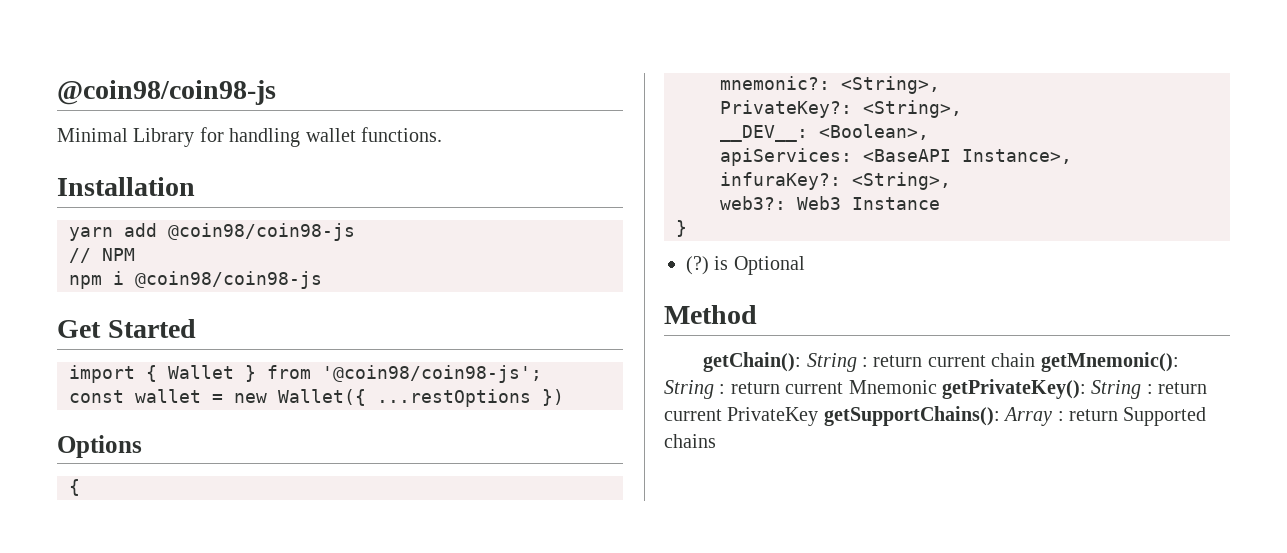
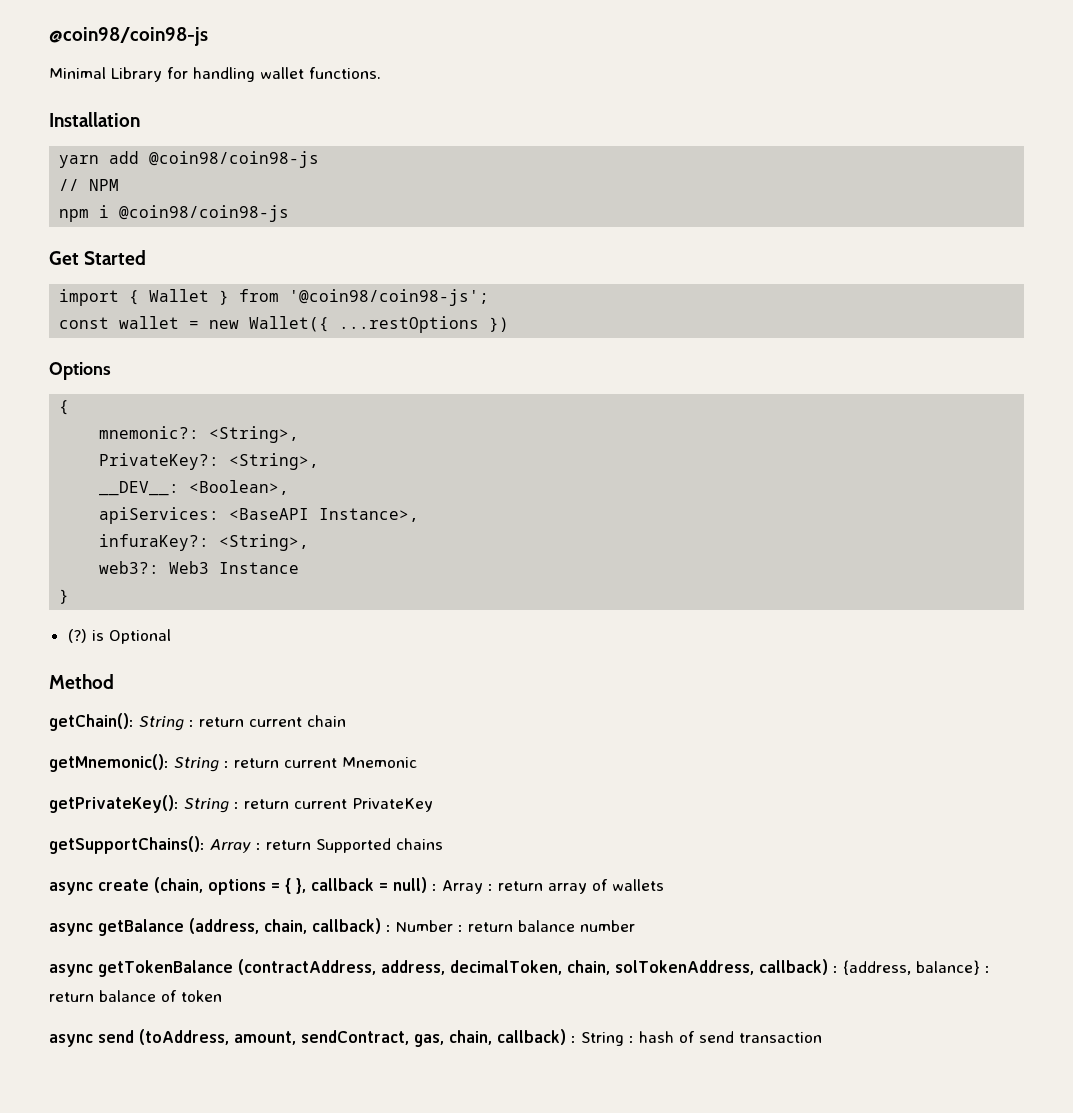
- getChain(): String : return current chain getMnemonic(): String : return current Mnemonic getPrivateKey(): String : return current PrivateKey getSupportChains(): Array : return Supported chains
+ getChain(): String : return current chain
+ getMnemonic(): String : return current Mnemonic
+ getPrivateKey(): String : return current PrivateKey
+ getSupportChains(): Array : return Supported chains
+ async create (chain, options = { }, callback = null) : Array : return array of wallets
+ async getBalance (address, chain, callback) : Number : return balance number
+ async getTokenBalance (contractAddress, address, decimalToken, chain, solTokenAddress, callback) : {address, balance} : return balance of token
+ async send (toAddress, amount, sendContract, gas, chain, callback) : String : hash of send transaction

